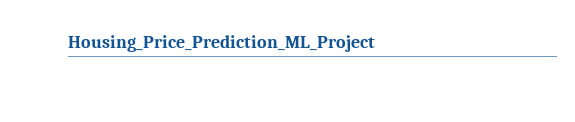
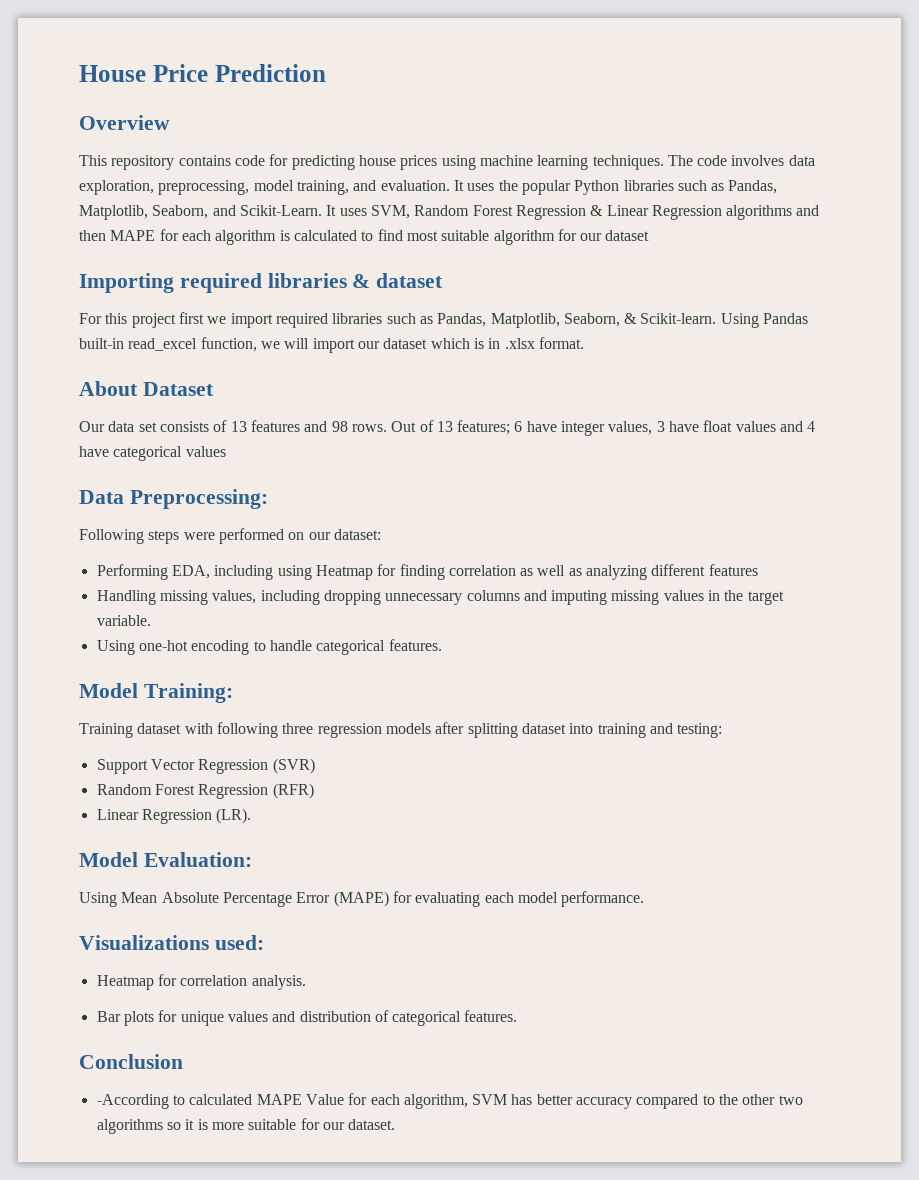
- Housing_Price_Prediction_ML_Project
+ House Price Prediction
+ Overview
+ This repository contains code for predicting house prices using machine learning techniques. The code involves data exploration, preprocessing, model training, and evaluation. It uses the popular Python libraries such as Pandas, Matplotlib, Seaborn, and Scikit-Learn. It uses SVM, Random Forest Regression & Linear Regression algorithms and then MAPE for each algorithm is calculated to find most suitable algorithm for our dataset
+ Importing required libraries & dataset
+ For this project first we import required libraries such as Pandas, Matplotlib, Seaborn, & Scikit-learn. Using Pandas built-in read_excel function, we will import our dataset which is in .xlsx format.
+ About Dataset
+ Our data set consists of 13 features and 98 rows. Out of 13 features; 6 have integer values, 3 have float values and 4 have categorical values
+ Data Preprocessing:
+ Following steps were performed on our dataset:
+ Performing EDA, including using Heatmap for finding correlation as well as analyzing different features
+ Handling missing values, including dropping unnecessary columns and imputing missing values in the target variable.
+ Using one-hot encoding to handle categorical features.
+ Model Training:
+ Training dataset with following three regression models after splitting dataset into training and testing:
+ Support Vector Regression (SVR)
+ Random Forest Regression (RFR)
+ Linear Regression (LR).
+ Model Evaluation:
+ Using Mean Absolute Percentage Error (MAPE) for evaluating each model performance.
+ Visualizations used:
+ Heatmap for correlation analysis.
+ Bar plots for unique values and distribution of categorical features.
+ Conclusion
+ -According to calculated MAPE Value for each algorithm, SVM has better accuracy compared to the other two algorithms so it is more suitable for our dataset.

